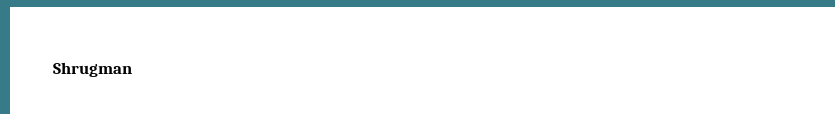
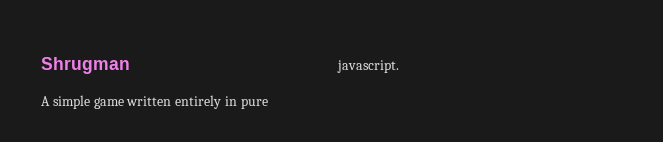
+ A simple game written entirely in pure javascript.

